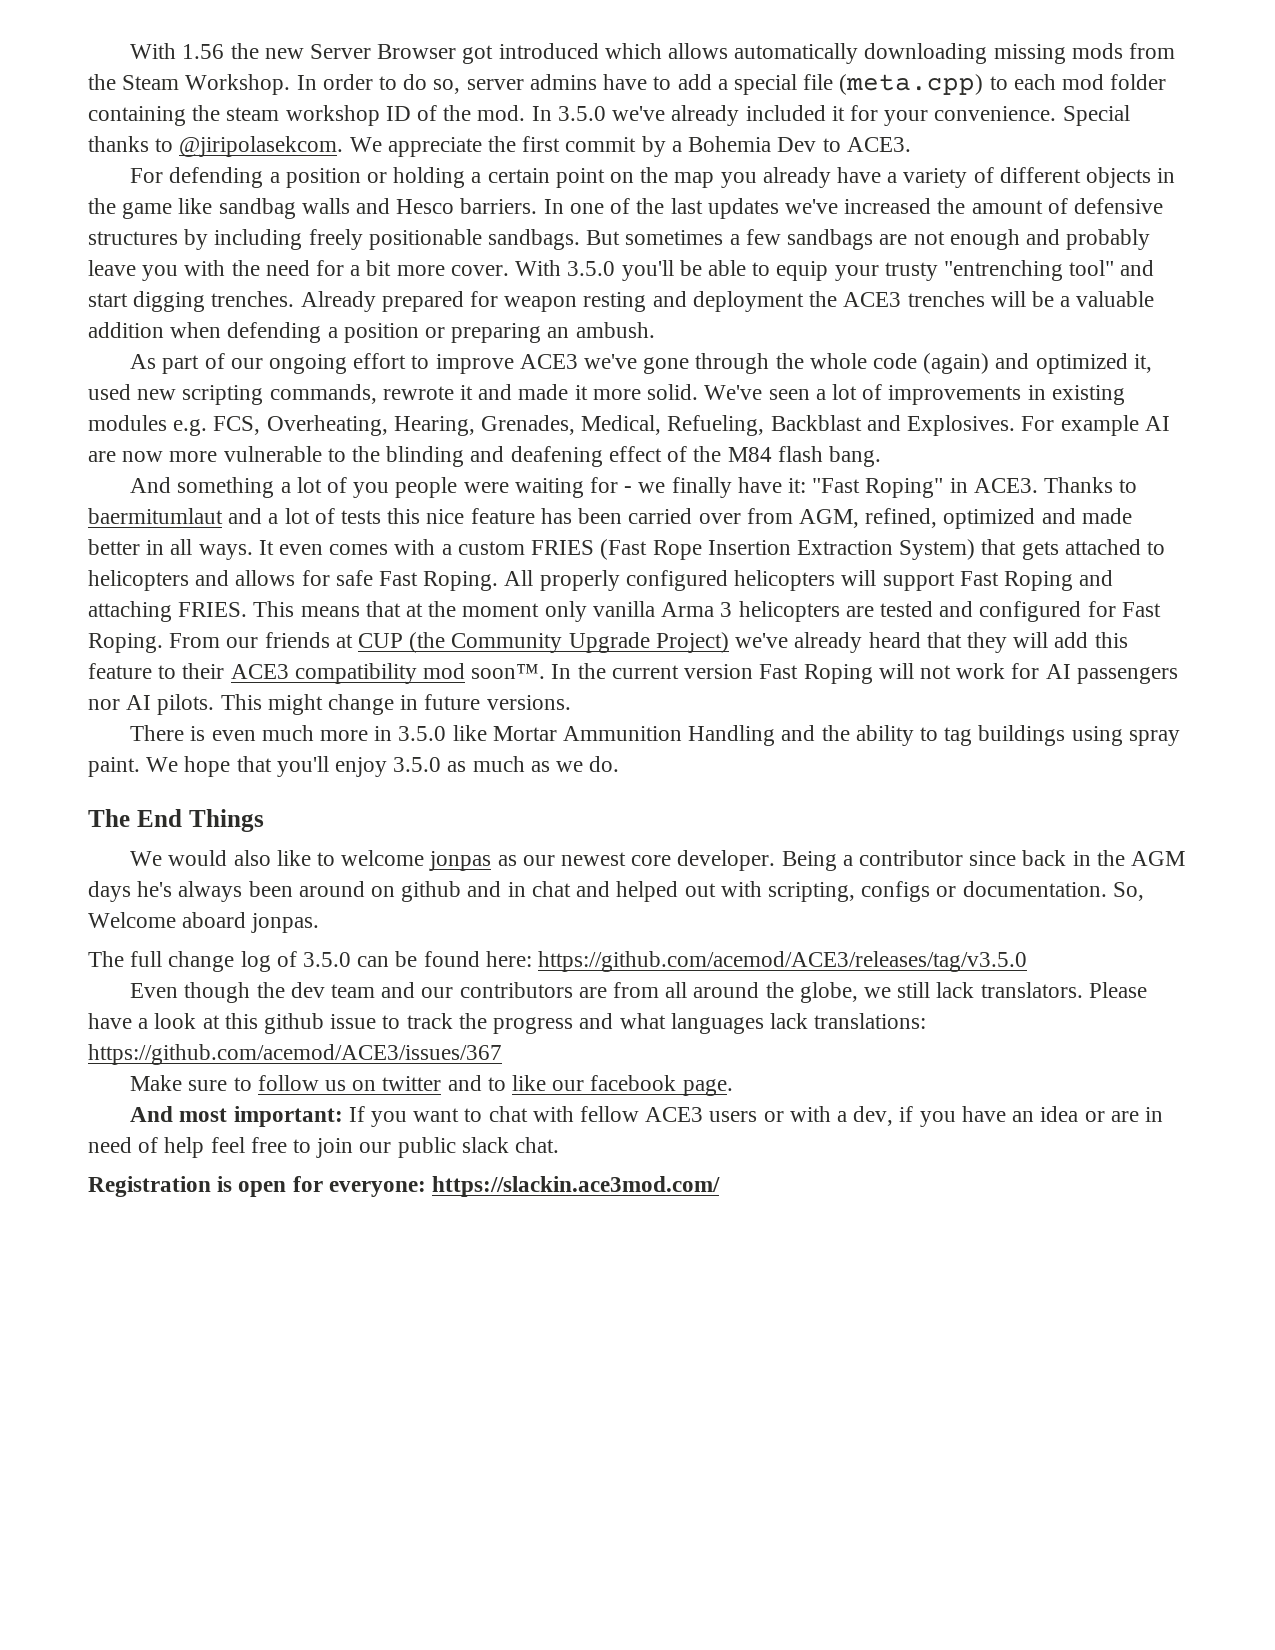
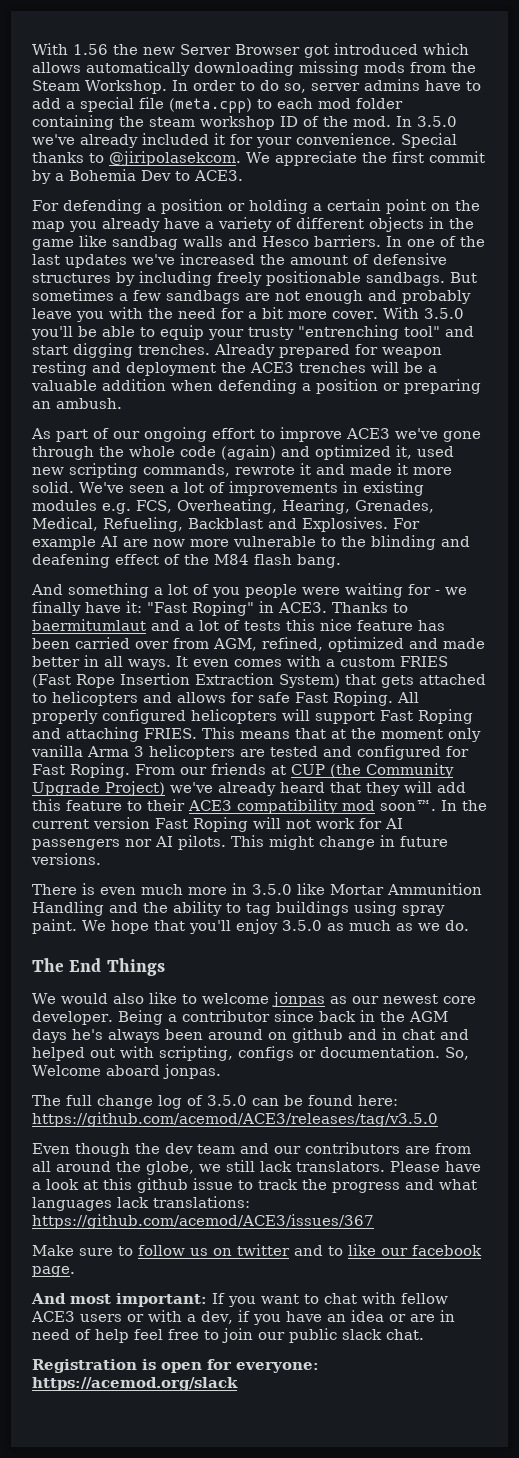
- Registration is open for everyone: https://slackin.ace3mod.com/
+ Registration is open for everyone: https://acemod.org/slack

